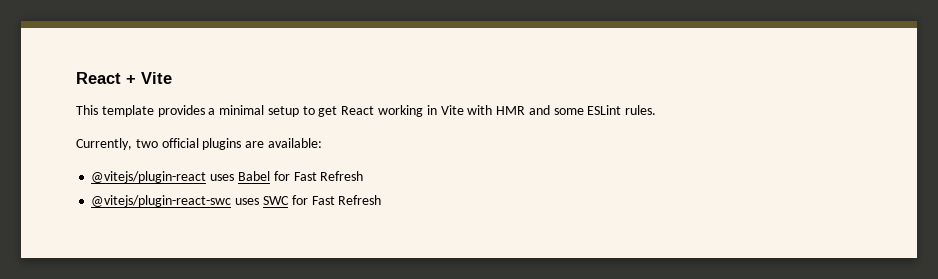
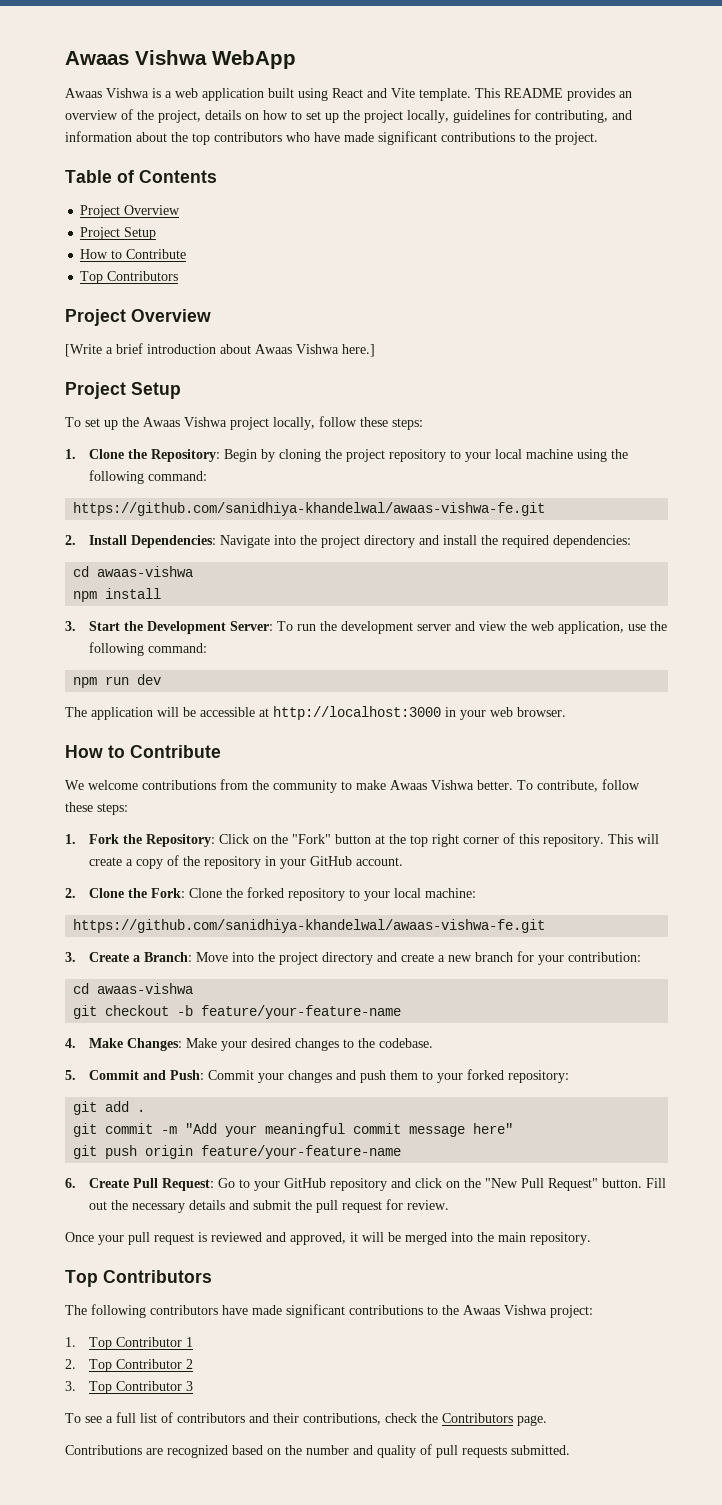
- React + Vite
- This template provides a minimal setup to get React working in Vite with HMR and some ESLint rules.
- Currently, two official plugins are available:
- @vitejs/plugin-react uses Babel for Fast Refresh
- @vitejs/plugin-react-swc uses SWC for Fast Refresh
+ Awaas Vishwa WebApp
+ Awaas Vishwa is a web application built using React and Vite template. This README provides an overview of the project, details on how to set up the project locally, guidelines for contributing, and information about the top contributors who have made significant contributions to the project.
+ Table of Contents
+ Project Overview
+ Project Setup
+ How to Contribute
+ Top Contributors
+ Project Overview
+ [Write a brief introduction about Awaas Vishwa here.]
+ Project Setup
+ To set up the Awaas Vishwa project locally, follow these steps:
+ 1. Clone the Repository: Begin by cloning the project repository to your local machine using the following command:
+ https://github.com/sanidhiya-khandelwal/awaas-vishwa-fe.git
+ 2. Install Dependencies: Navigate into the project directory and install the required dependencies:
+ cd awaas-vishwa
+ npm install
+ 3. Start the Development Server: To run the development server and view the web application, use the following command:
+ npm run dev
+ The application will be accessible at http://localhost:3000 in your web browser.
+ How to Contribute
+ We welcome contributions from the community to make Awaas Vishwa better. To contribute, follow these steps:
+ 1. Fork the Repository: Click on the "Fork" button at the top right corner of this repository. This will create a copy of the repository in your GitHub account.
+ 2. Clone the Fork: Clone the forked repository to your local machine:
+ https://github.com/sanidhiya-khandelwal/awaas-vishwa-fe.git
+ 3. Create a Branch: Move into the project directory and create a new branch for your contribution:
+ cd awaas-vishwa
+ git checkout -b feature/your-feature-name
+ 4. Make Changes: Make your desired changes to the codebase.
+ 5. Commit and Push: Commit your changes and push them to your forked repository:
+ git add .
+ git commit -m "Add your meaningful commit message here"
+ git push origin feature/your-feature-name
+ 6. Create Pull Request: Go to your GitHub repository and click on the "New Pull Request" button. Fill out the necessary details and submit the pull request for review.
+ Once your pull request is reviewed and approved, it will be merged into the main repository.
+ Top Contributors
+ The following contributors have made significant contributions to the Awaas Vishwa project:
+ 1. Top Contributor 1
+ 2. Top Contributor 2
+ 3. Top Contributor 3
+ To see a full list of contributors and their contributions, check the Contributors page.
+ Contributions are recognized based on the number and quality of pull requests submitted.

